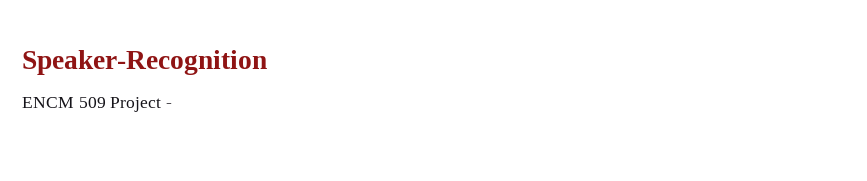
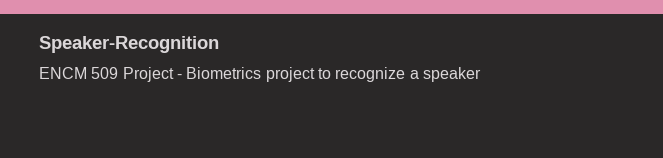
- ENCM 509 Project -
+ ENCM 509 Project - Biometrics project to recognize a speaker

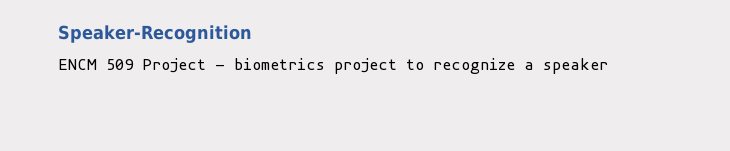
- ENCM 509 Project - Biometrics project to recognize a speaker
+ ENCM 509 Project - biometrics project to recognize a speaker

